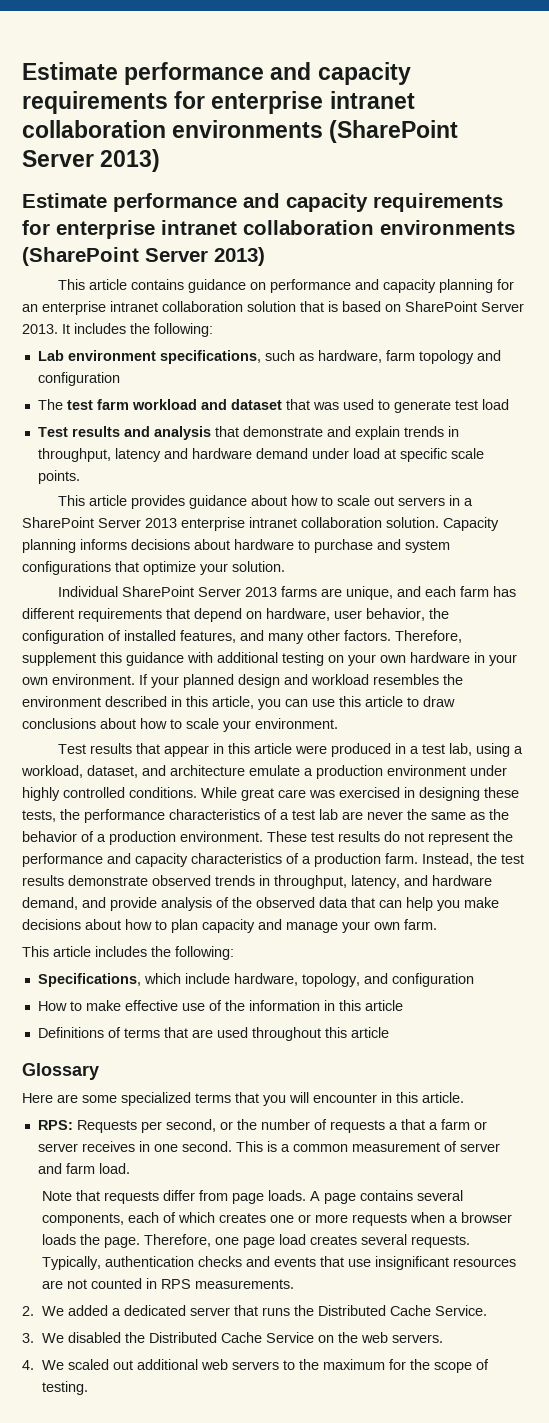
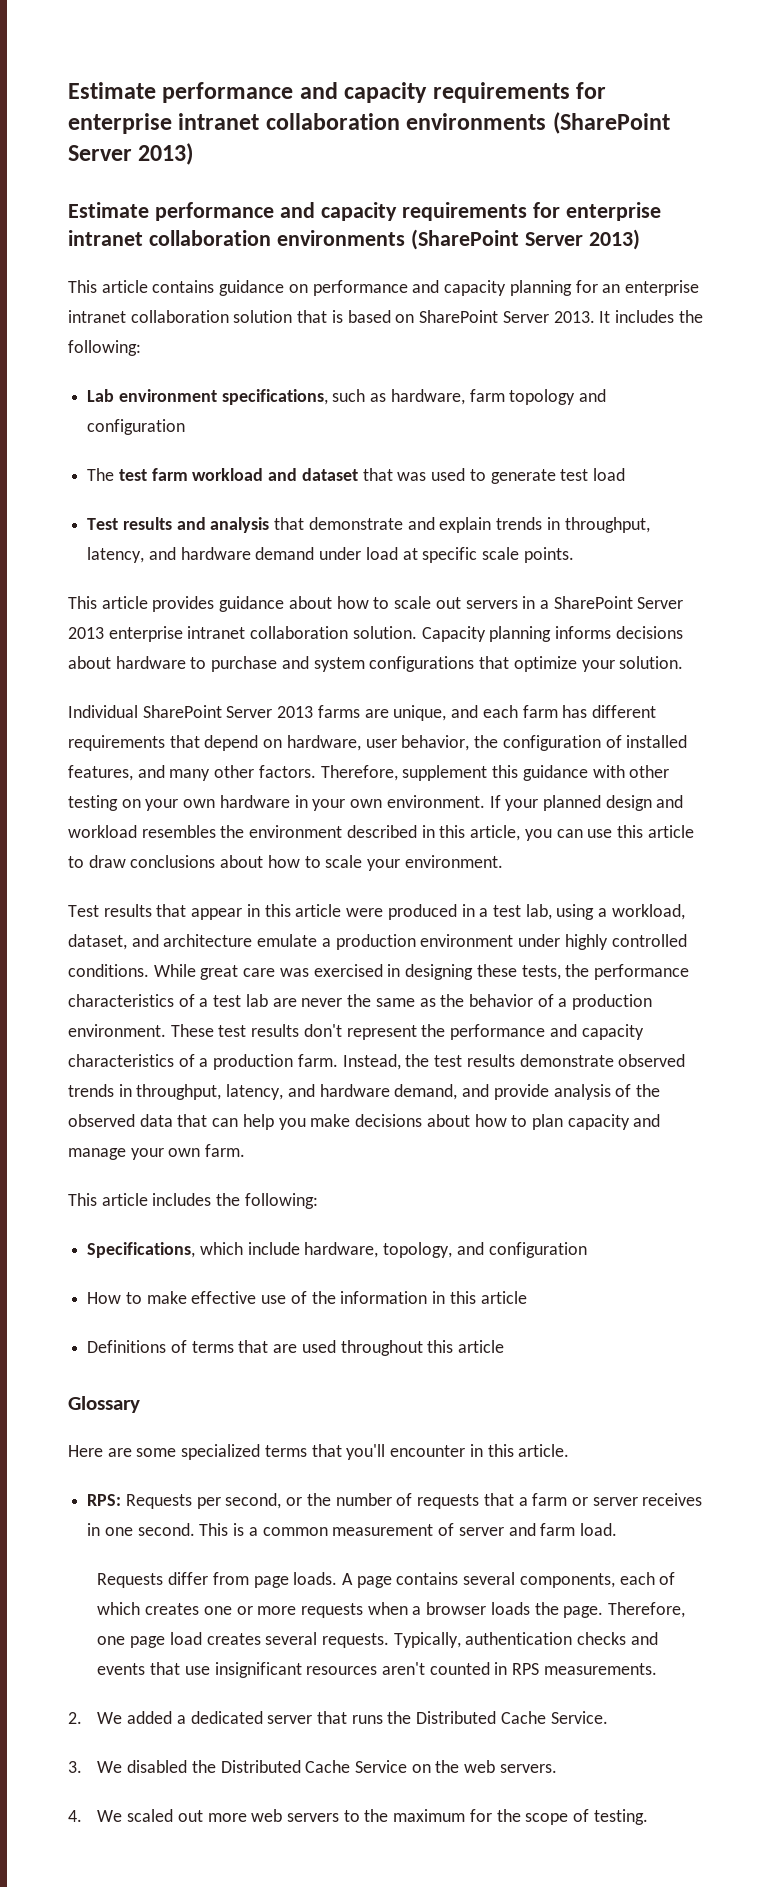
- Test results and analysis that demonstrate and explain trends in throughput, latency and hardware demand under load at specific scale points.
+ Test results and analysis that demonstrate and explain trends in throughput, latency, and hardware demand under load at specific scale points.
- Therefore, supplement this guidance with additional testing on your own hardware in your own environment.
+ Therefore, supplement this guidance with other testing on your own hardware in your own environment.
- These test results do not represent the performance and capacity characteristics of a production farm.
+ These test results don't represent the performance and capacity characteristics of a production farm.
- Here are some specialized terms that you will encounter in this article.
+ Here are some specialized terms that you'll encounter in this article.
- RPS: Requests per second, or the number of requests a that a farm or server receives in one second.
+ RPS: Requests per second, or the number of requests that a farm or server receives in one second.
- Note that requests differ from page loads.
+ Requests differ from page loads.
- Typically, authentication checks and events that use insignificant resources are not counted in RPS measurements.
+ Typically, authentication checks and events that use insignificant resources aren't counted in RPS measurements.
- 4. We scaled out additional web servers to the maximum for the scope of testing.
+ 4. We scaled out more web servers to the maximum for the scope of testing.

